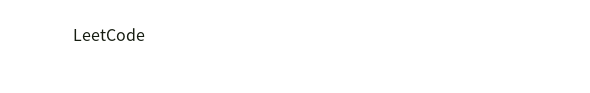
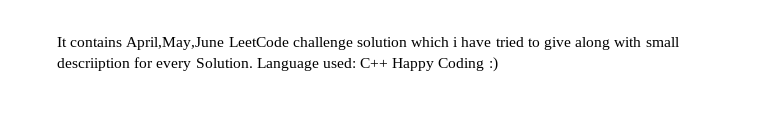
- LeetCode
+ It contains April,May,June LeetCode challenge solution which i have tried to give along with small descriiption for every Solution. Language used: C++ Happy Coding :)

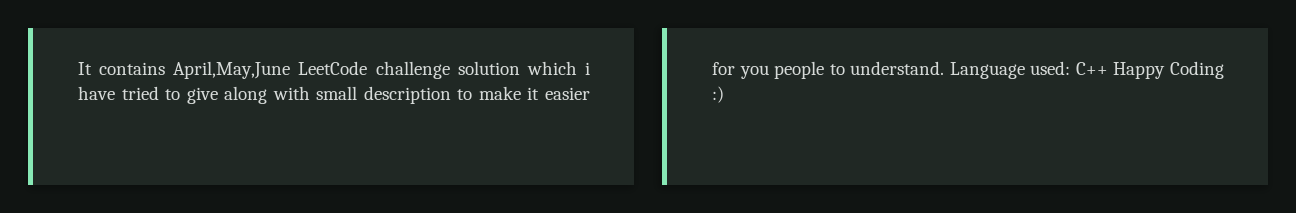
- It contains April,May,June LeetCode challenge solution which i have tried to give along with small descriiption for every Solution.
+ It contains April,May,June LeetCode challenge solution which i have tried to give along with small description to make it easier for you people to understand.

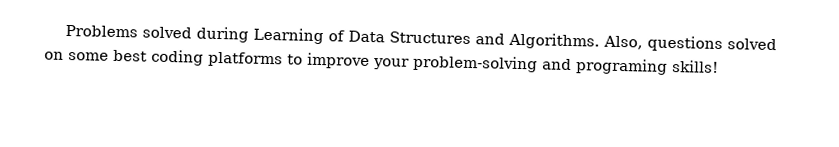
- It contains April,May,June LeetCode challenge solution which i have tried to give along with small description to make it easier for you people to understand. Language used: C++ Happy Coding :)
+ Problems solved during Learning of Data Structures and Algorithms. Also, questions solved on some best coding platforms to improve your problem-solving and programing skills!

